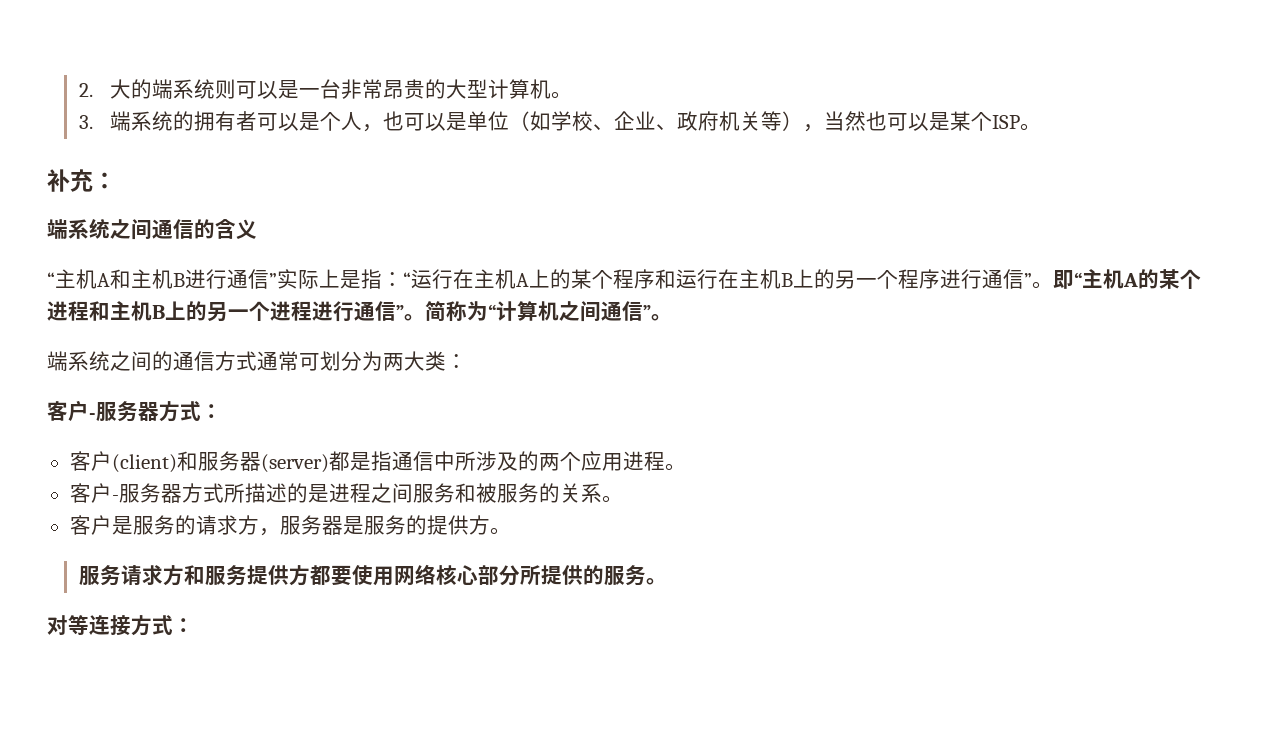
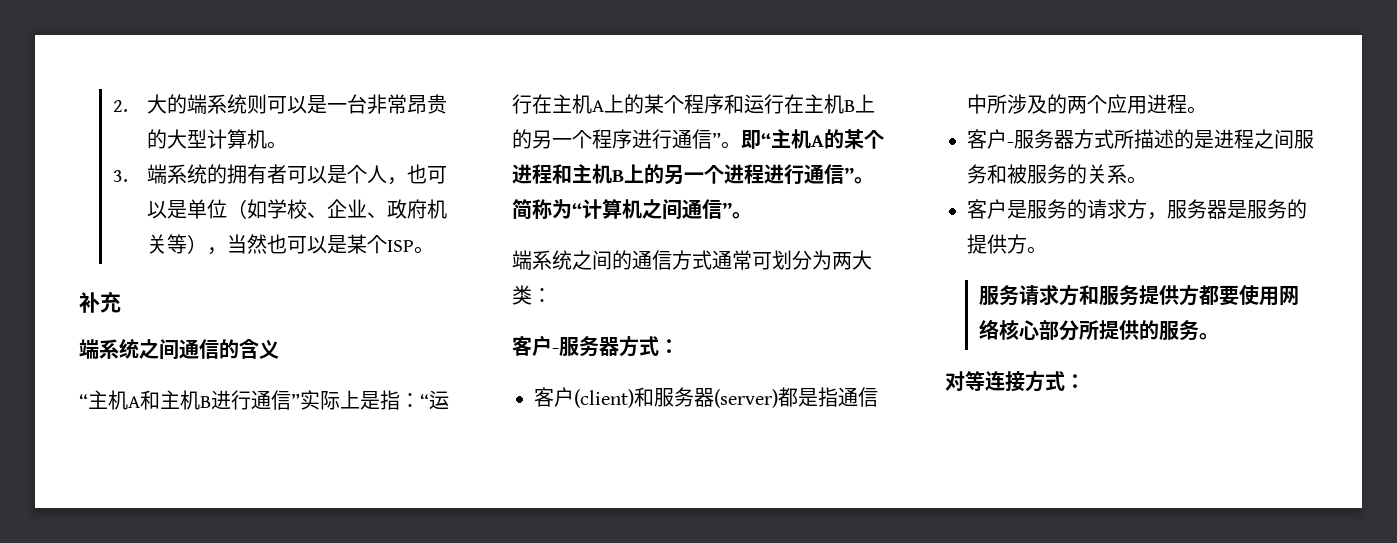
- 补充：
+ 补充

